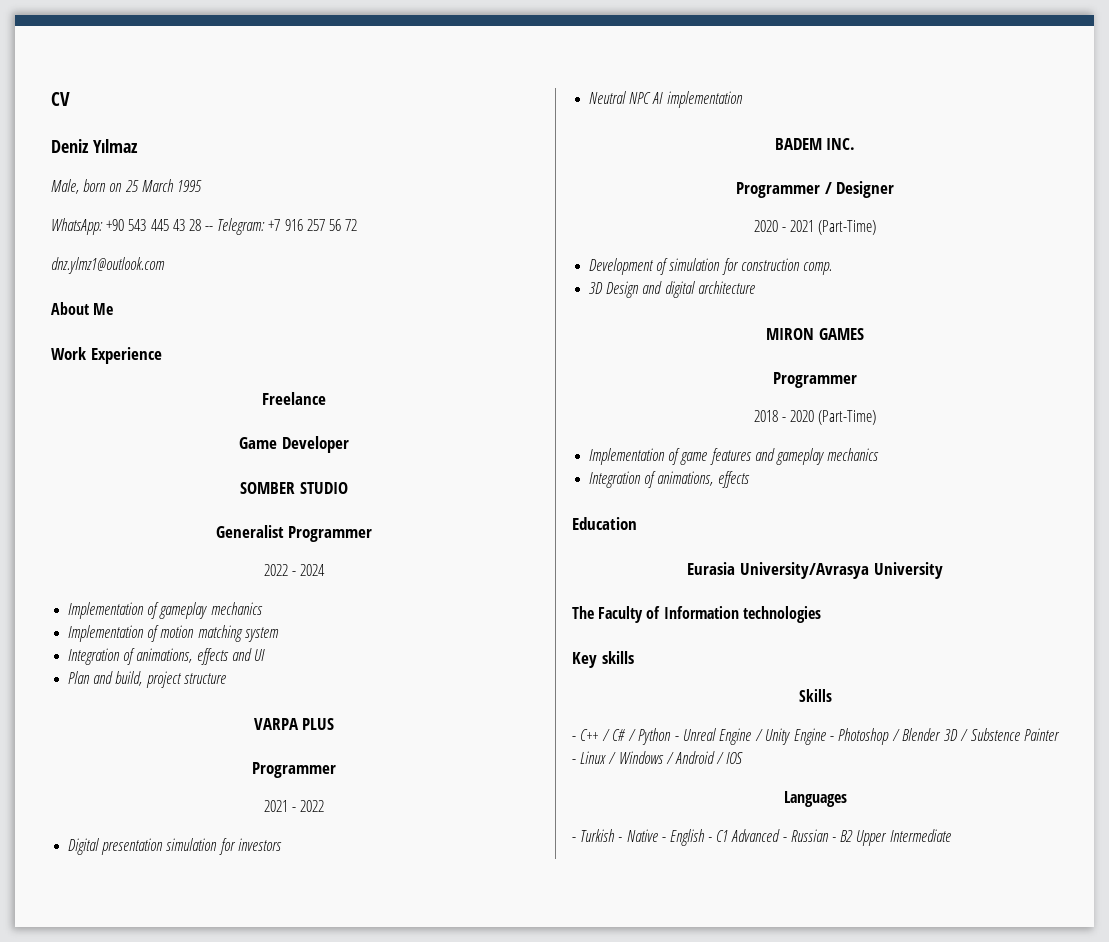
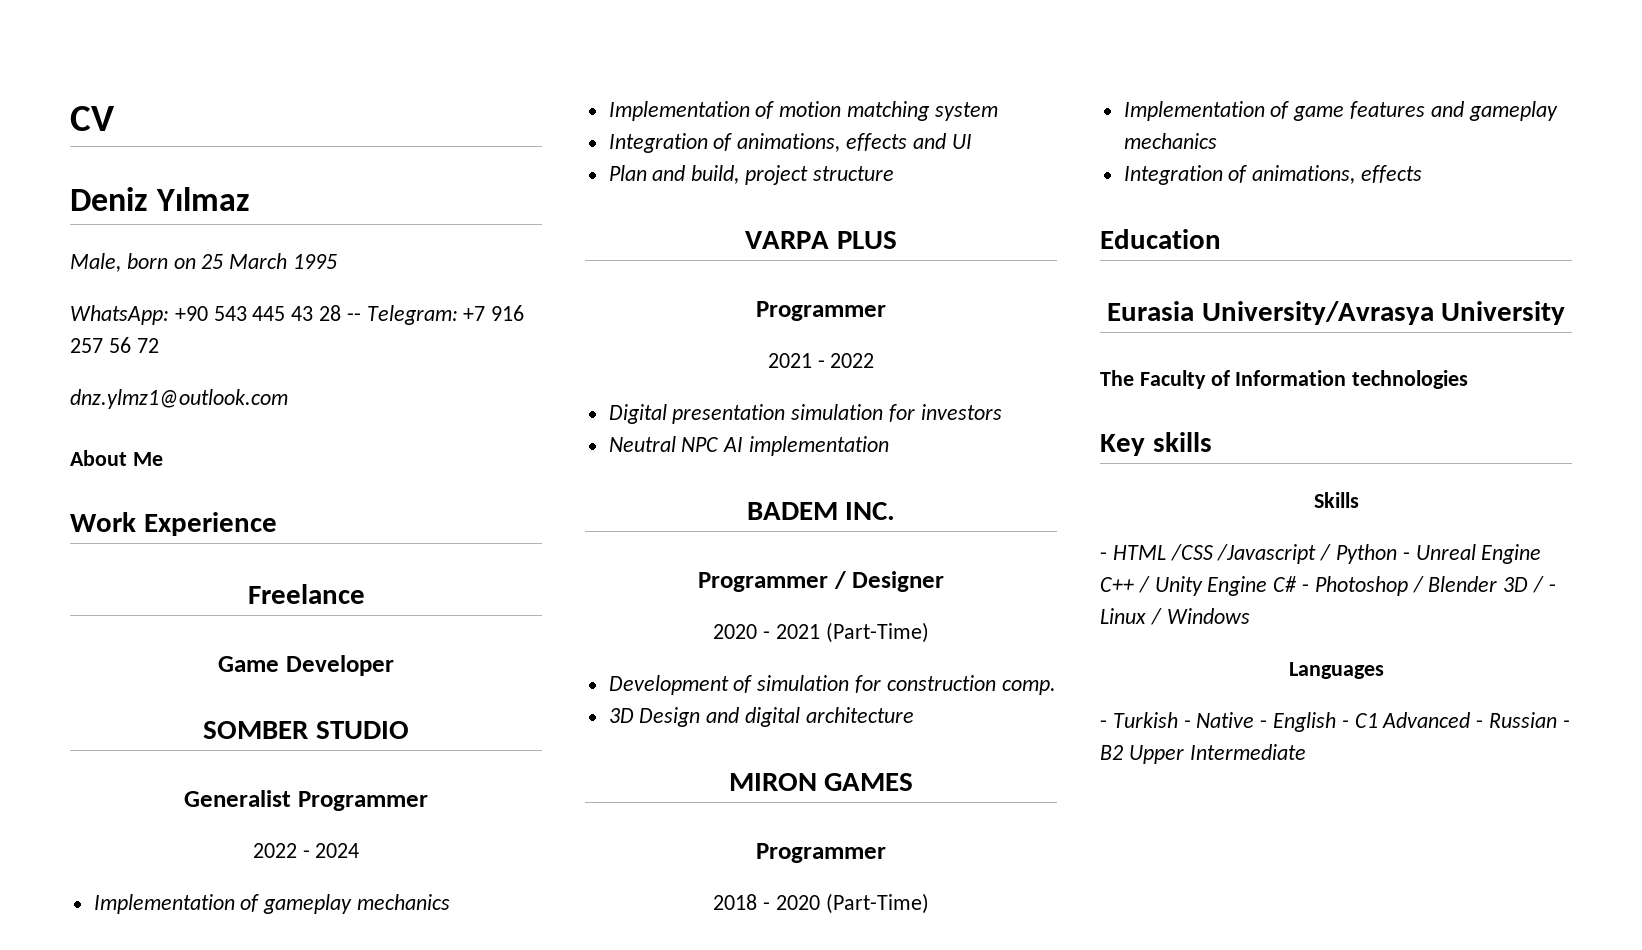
- - C++ / C# / Python - Unreal Engine / Unity Engine - Photoshop / Blender 3D / Substence Painter - Linux / Windows / Android / IOS
+ - HTML /CSS /Javascript / Python - Unreal Engine C++ / Unity Engine C# - Photoshop / Blender 3D / - Linux / Windows

